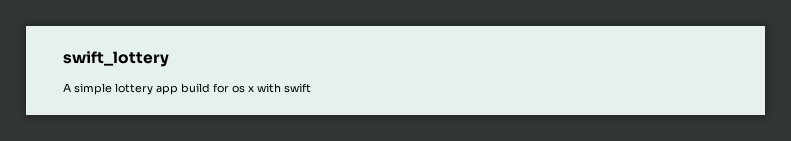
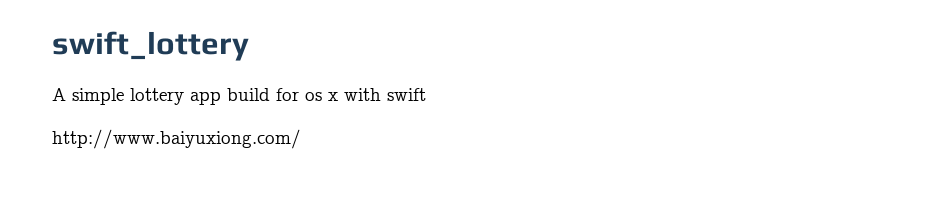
+ http://www.baiyuxiong.com/

